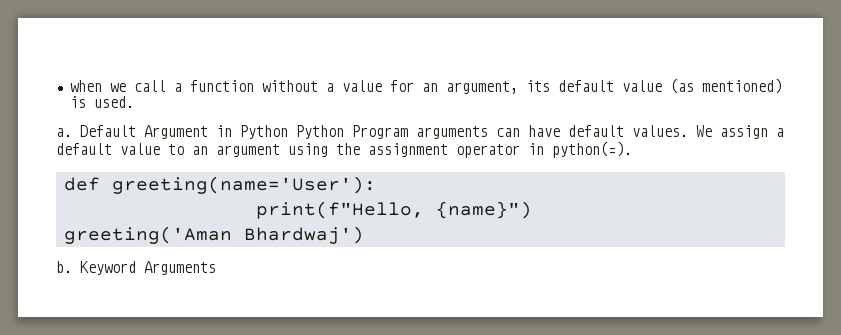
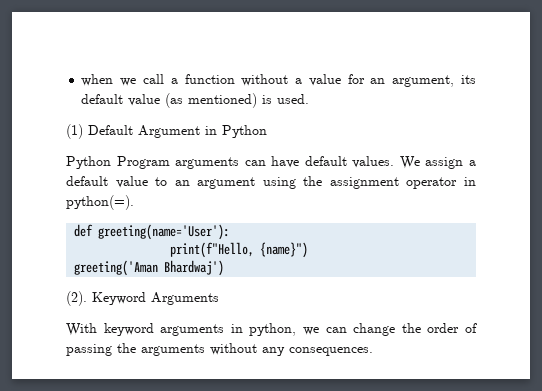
- a. Default Argument in Python Python Program arguments can have default values.
+ (1) Default Argument in Python
+ Python Program arguments can have default values.
- b.
+ (2).
+ With keyword arguments in python, we can change the order of passing the arguments without any consequences.

